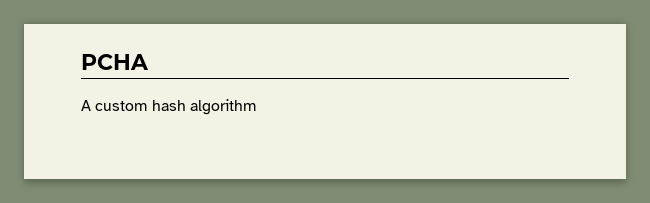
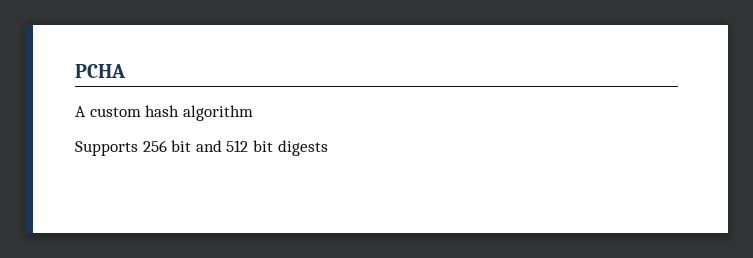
+ Supports 256 bit and 512 bit digests

